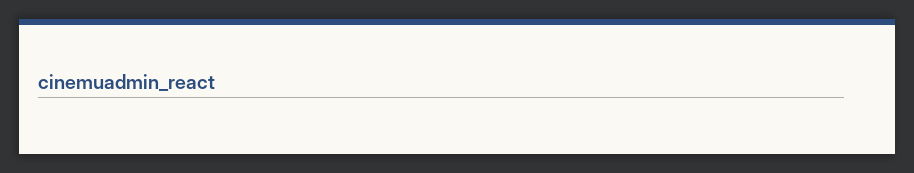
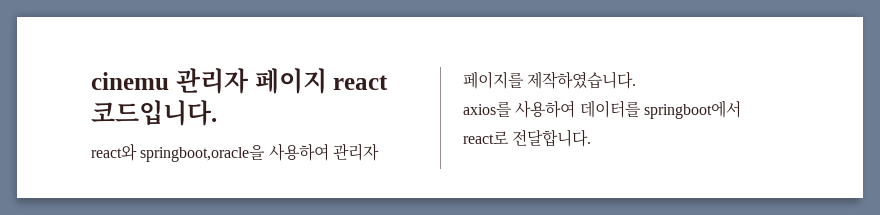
- cinemuadmin_react
+ cinemu 관리자 페이지 react 코드입니다.
+ react와 springboot,oracle을 사용하여 관리자 페이지를 제작하였습니다.
+ axios를 사용하여 데이터를 springboot에서 react로 전달합니다.

